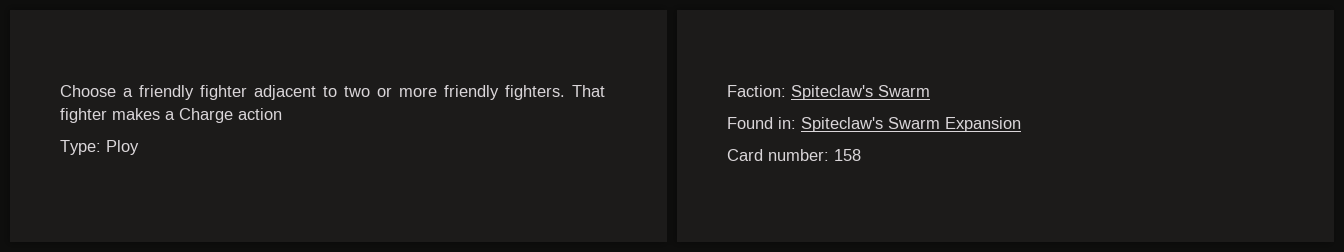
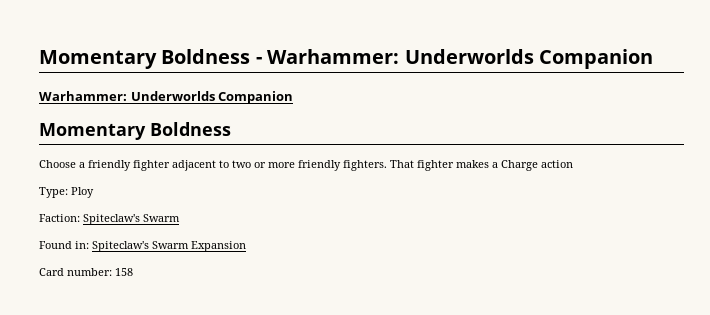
+ Momentary Boldness - Warhammer: Underworlds Companion
+ Warhammer: Underworlds Companion
+ Momentary Boldness

